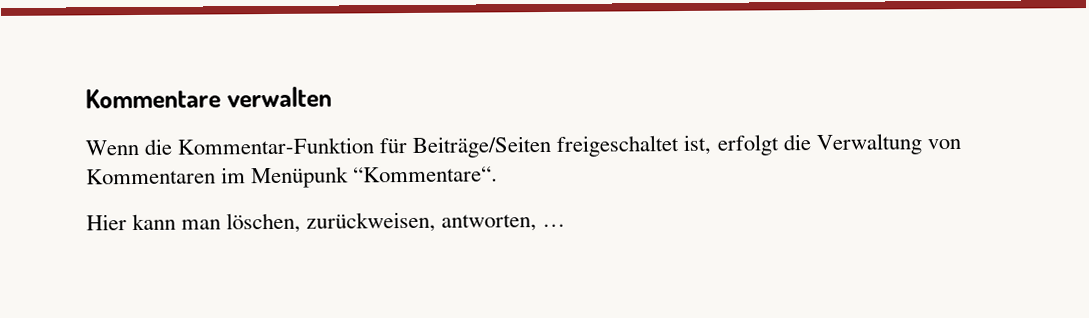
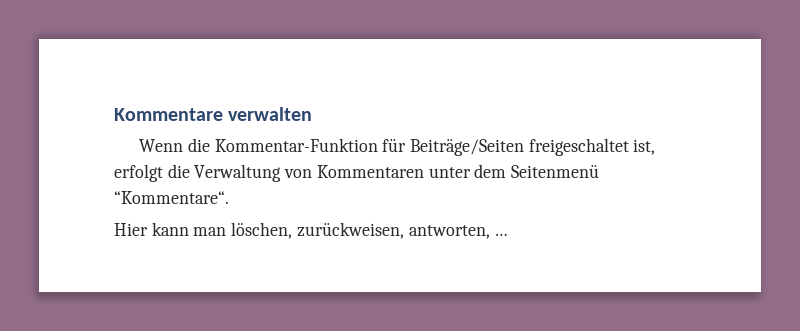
- Wenn die Kommentar-Funktion für Beiträge/Seiten freigeschaltet ist, erfolgt die Verwaltung von Kommentaren im Menüpunk “Kommentare“.
+ Wenn die Kommentar-Funktion für Beiträge/Seiten freigeschaltet ist, erfolgt die Verwaltung von Kommentaren unter dem Seitenmenü “Kommentare“.

